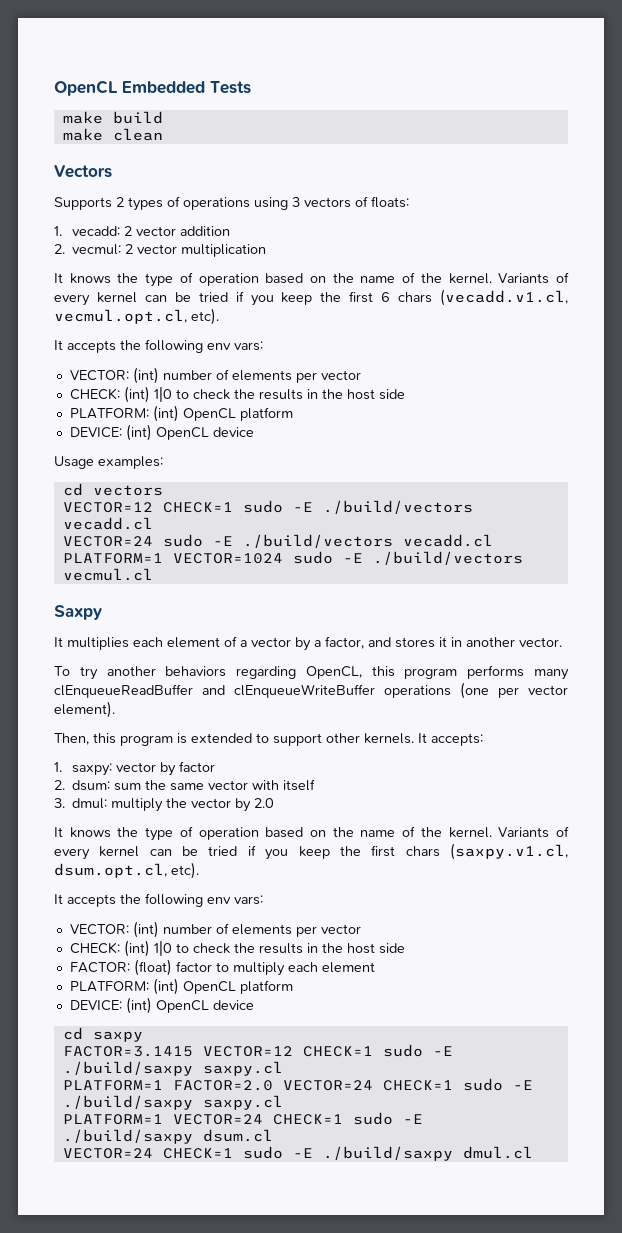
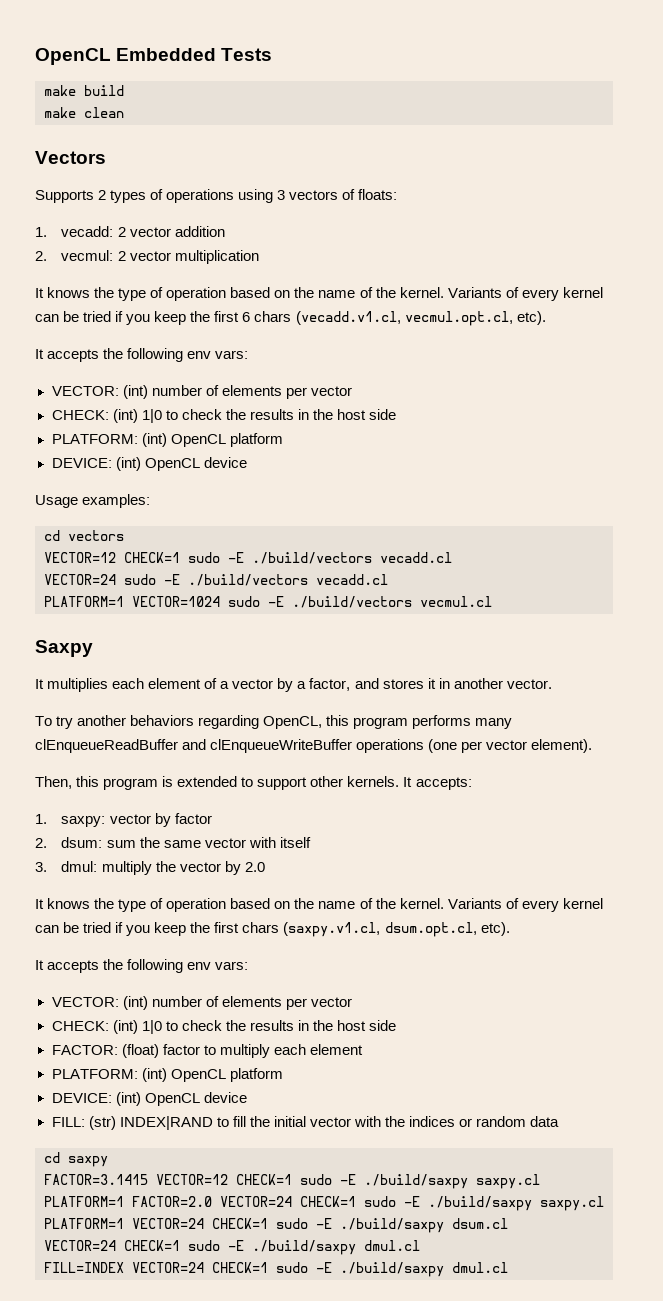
+ FILL: (str) INDEX|RAND to fill the initial vector with the indices or random data
+ FILL=INDEX VECTOR=24 CHECK=1 sudo -E ./build/saxpy dmul.cl

